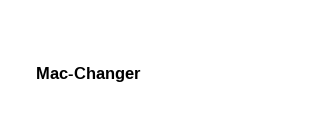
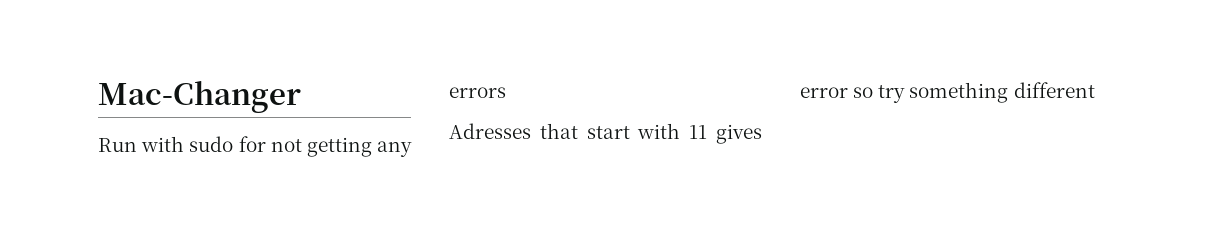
+ Run with sudo for not getting any errors
+ Adresses that start with 11 gives error so try something different

